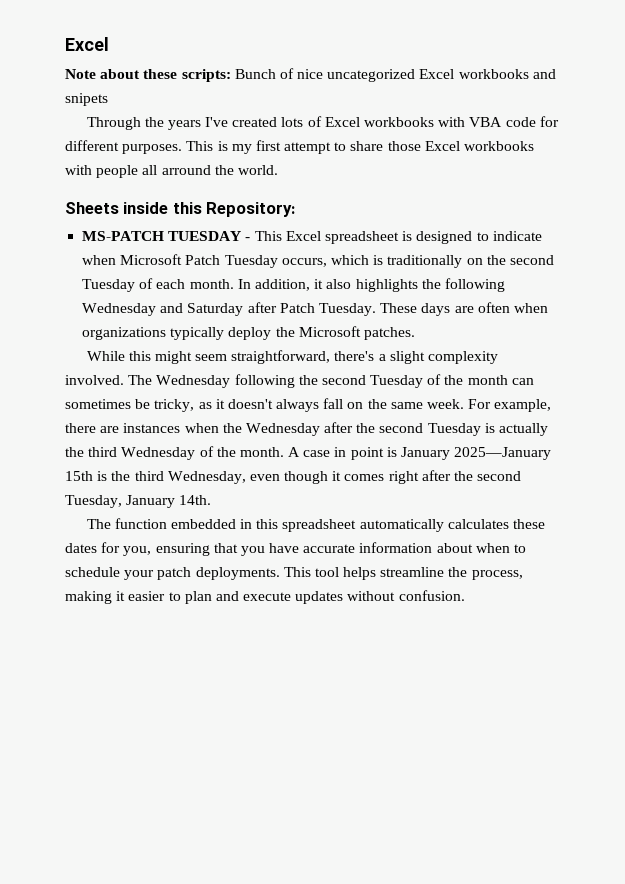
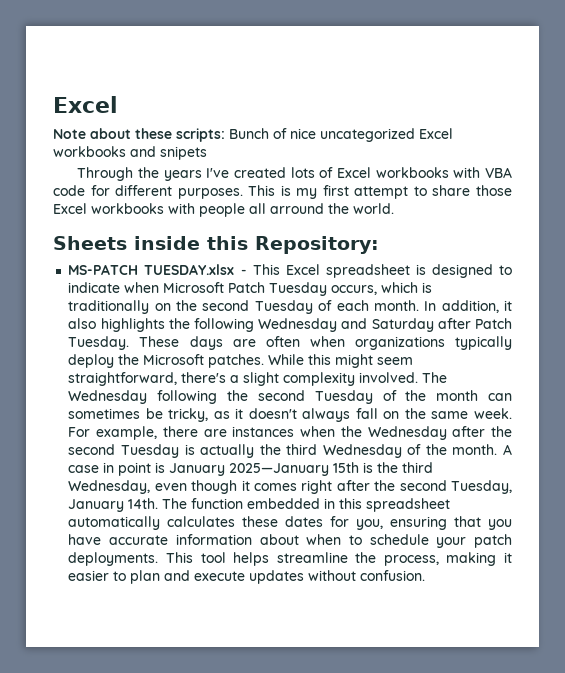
- MS-PATCH TUESDAY - This Excel spreadsheet is designed to indicate when Microsoft Patch Tuesday occurs, which is traditionally on the second Tuesday of each month.
+ MS-PATCH TUESDAY.xlsx - This Excel spreadsheet is designed to indicate when Microsoft Patch Tuesday occurs, which is traditionally on the second Tuesday of each month.
- These days are often when organizations typically deploy the Microsoft patches.
- While this might seem straightforward, there's a slight complexity involved.
+ These days are often when organizations typically deploy the Microsoft patches. While this might seem straightforward, there's a slight complexity involved.
- A case in point is January 2025—January 15th is the third Wednesday, even though it comes right after the second Tuesday, January 14th.
- The function embedded in this spreadsheet automatically calculates these dates for you, ensuring that you have accurate information about when to schedule your patch deployments.
+ A case in point is January 2025—January 15th is the third Wednesday, even though it comes right after the second Tuesday, January 14th. The function embedded in this spreadsheet automatically calculates these dates for you, ensuring that you have accurate information about when to schedule your patch deployments.

